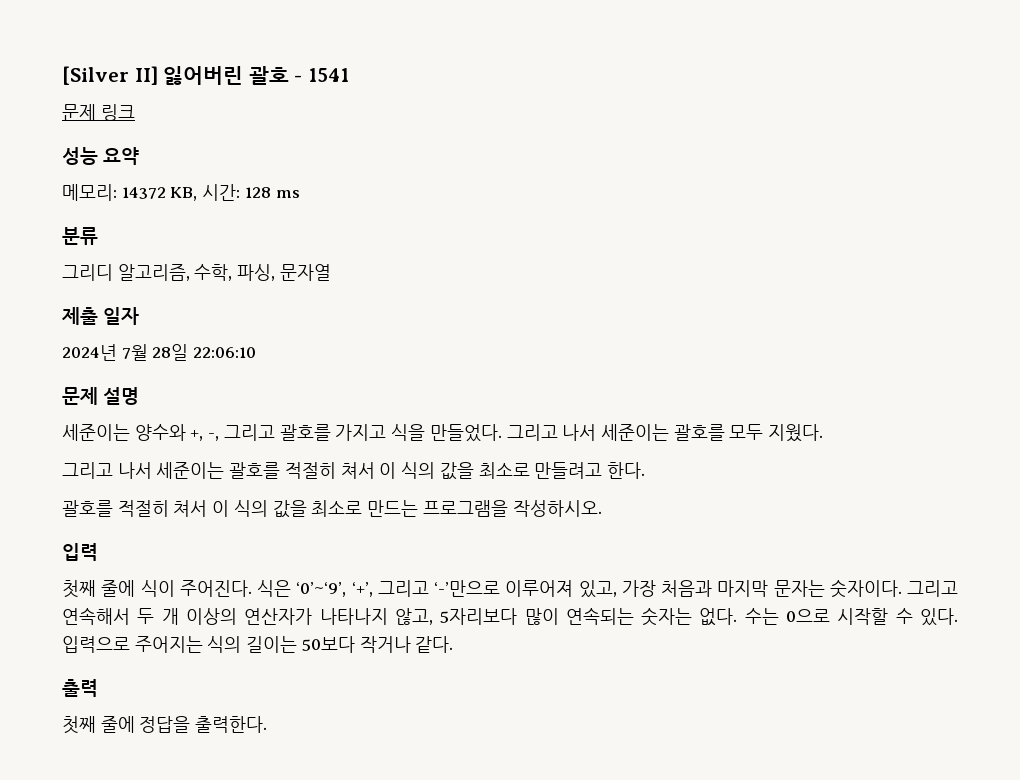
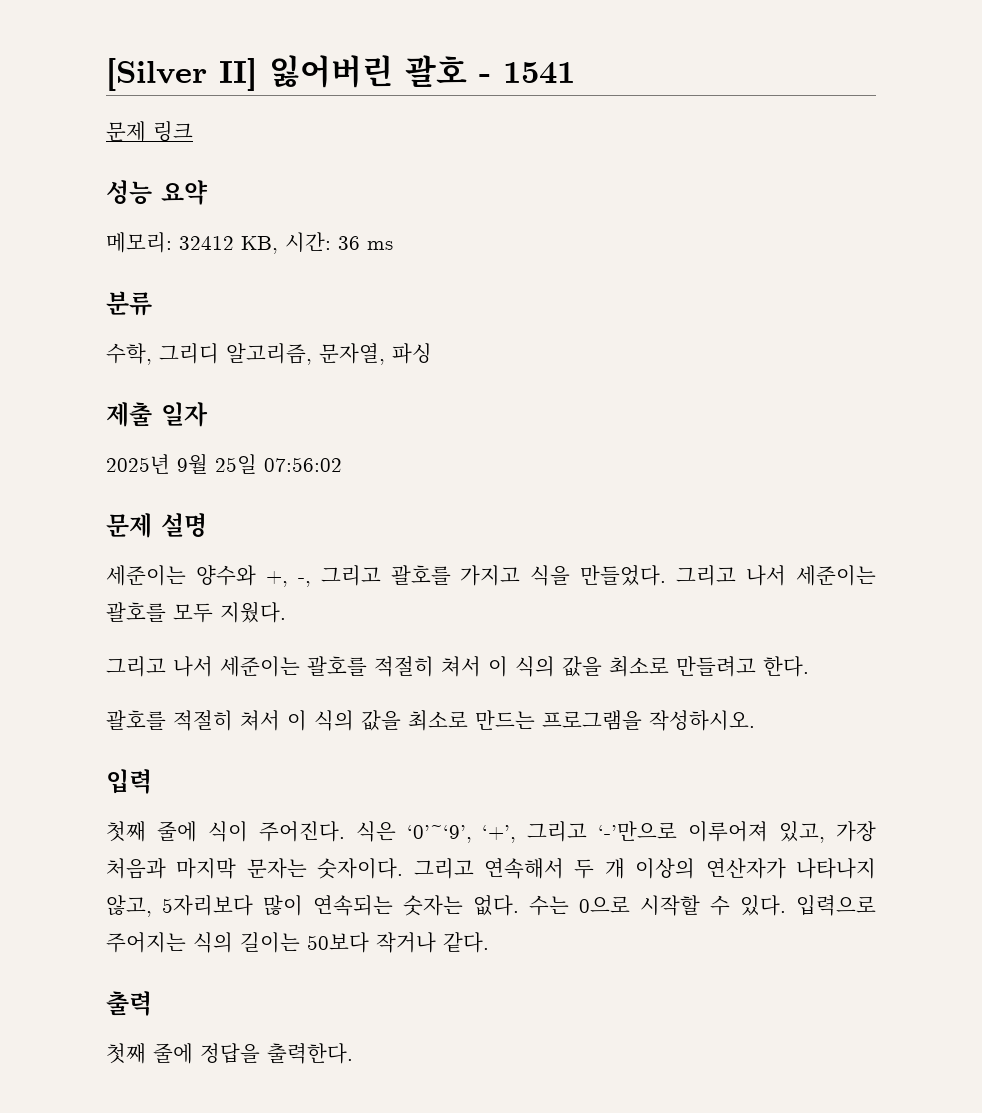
- 메모리: 14372 KB, 시간: 128 ms
+ 메모리: 32412 KB, 시간: 36 ms
- 그리디 알고리즘, 수학, 파싱, 문자열
+ 수학, 그리디 알고리즘, 문자열, 파싱
- 2024년 7월 28일 22:06:10
+ 2025년 9월 25일 07:56:02

